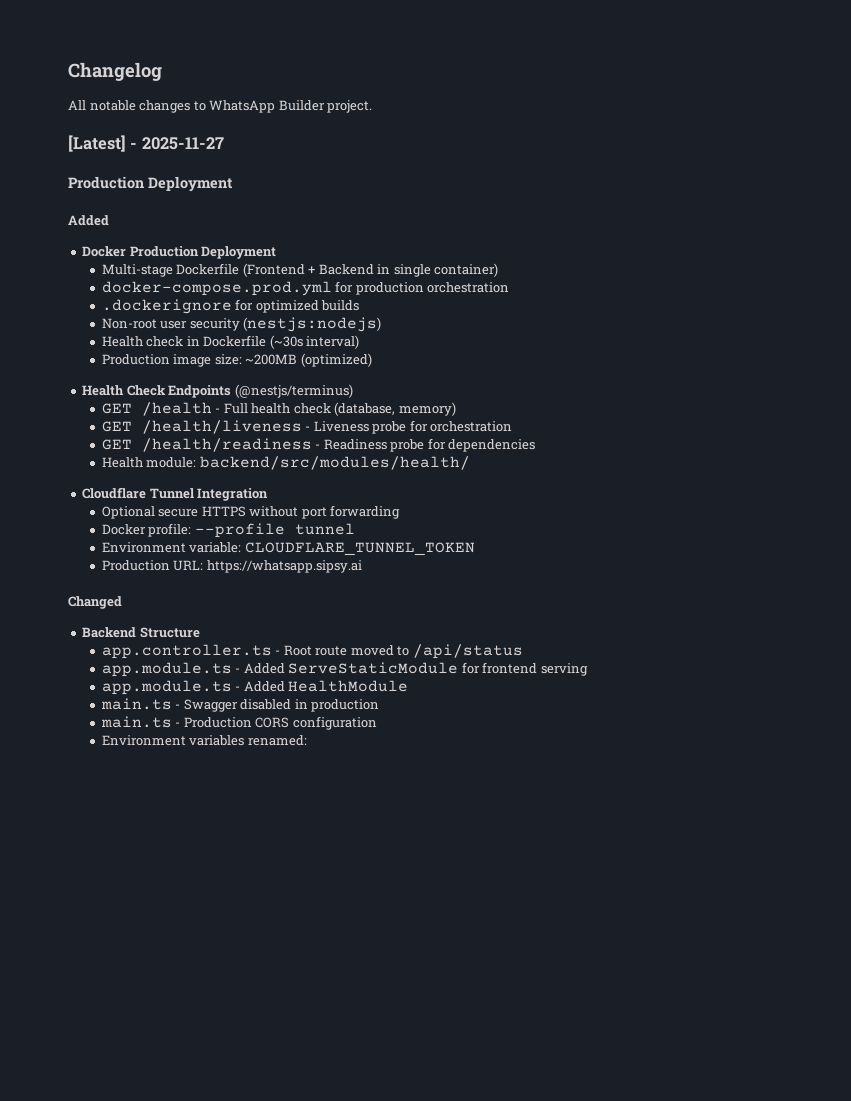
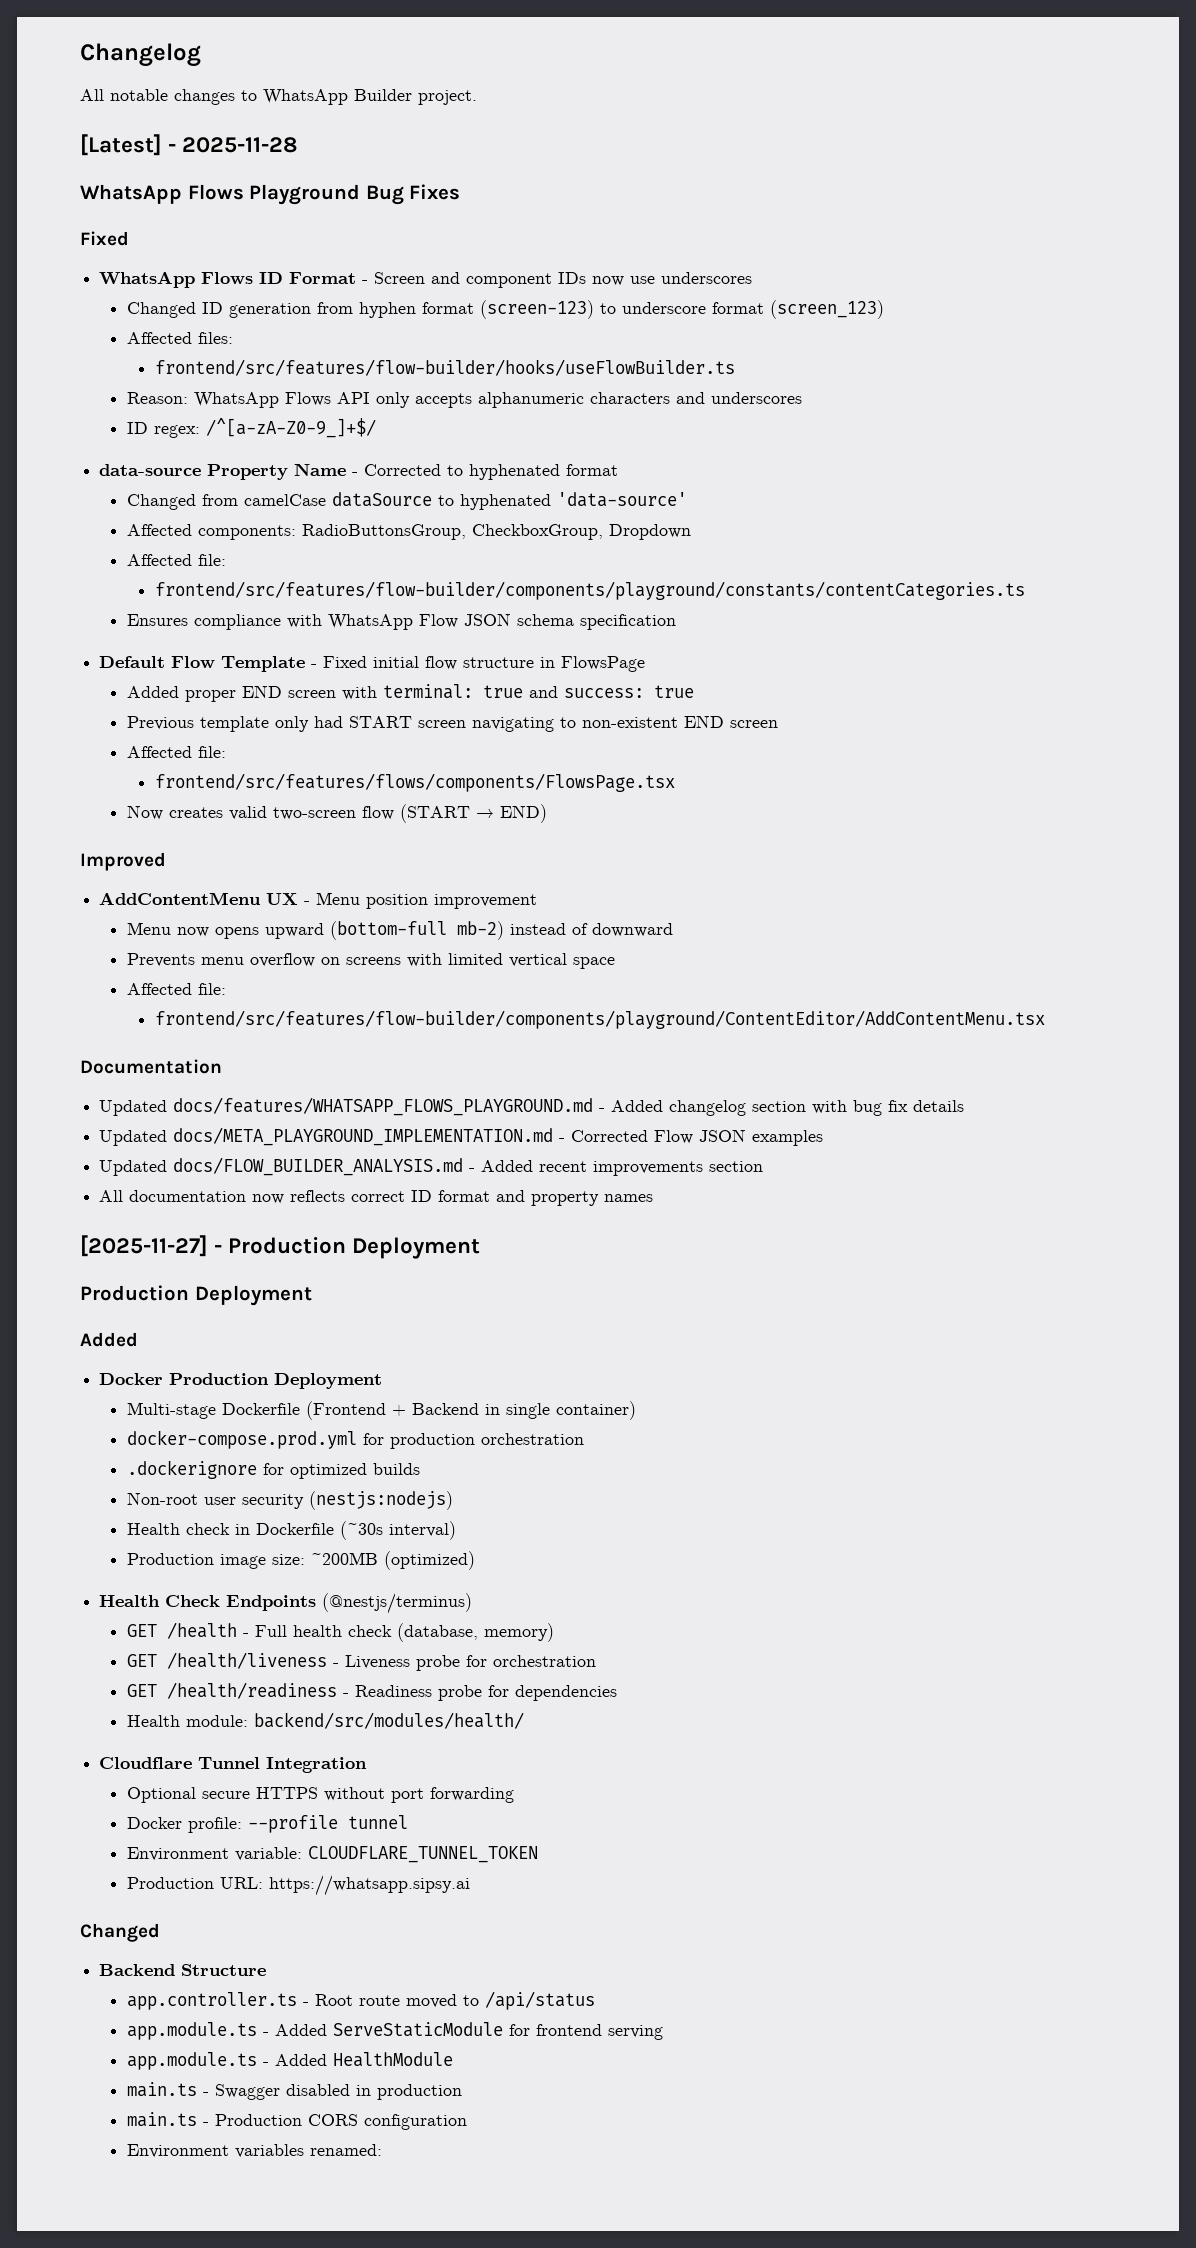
- [Latest] - 2025-11-27
+ [Latest] - 2025-11-28
+ WhatsApp Flows Playground Bug Fixes
+ Fixed
+ WhatsApp Flows ID Format - Screen and component IDs now use underscores
+ Changed ID generation from hyphen format (screen-123) to underscore format (screen_123)
+ Affected files:
+ frontend/src/features/flow-builder/hooks/useFlowBuilder.ts
+ Reason: WhatsApp Flows API only accepts alphanumeric characters and underscores
+ ID regex: /^[a-zA-Z0-9_]+$/
+ data-source Property Name - Corrected to hyphenated format
+ Changed from camelCase dataSource to hyphenated 'data-source'
+ Affected components: RadioButtonsGroup, CheckboxGroup, Dropdown
+ Affected file:
+ frontend/src/features/flow-builder/components/playground/constants/contentCategories.ts
+ Ensures compliance with WhatsApp Flow JSON schema specification
+ Default Flow Template - Fixed initial flow structure in FlowsPage
+ Added proper END screen with terminal: true and success: true
+ Previous template only had START screen navigating to non-existent END screen
+ Affected file:
+ frontend/src/features/flows/components/FlowsPage.tsx
+ Now creates valid two-screen flow (START → END)
+ Improved
+ AddContentMenu UX - Menu position improvement
+ Menu now opens upward (bottom-full mb-2) instead of downward
+ Prevents menu overflow on screens with limited vertical space
+ Affected file:
+ frontend/src/features/flow-builder/components/playground/ContentEditor/AddContentMenu.tsx
+ Documentation
+ Updated docs/features/WHATSAPP_FLOWS_PLAYGROUND.md - Added changelog section with bug fix details
+ Updated docs/META_PLAYGROUND_IMPLEMENTATION.md - Corrected Flow JSON examples
+ Updated docs/FLOW_BUILDER_ANALYSIS.md - Added recent improvements section
+ All documentation now reflects correct ID format and property names
+ [2025-11-27] - Production Deployment

